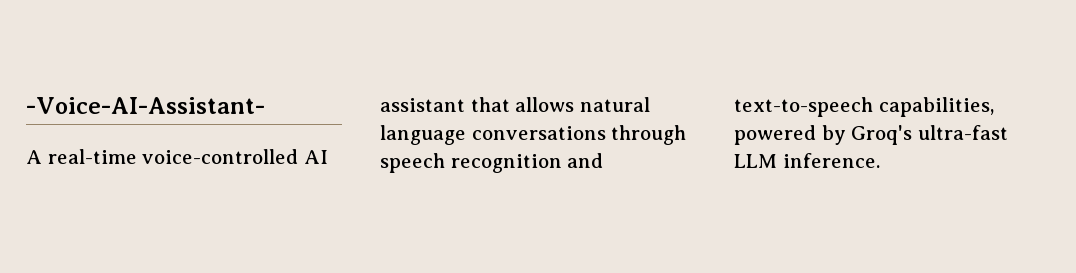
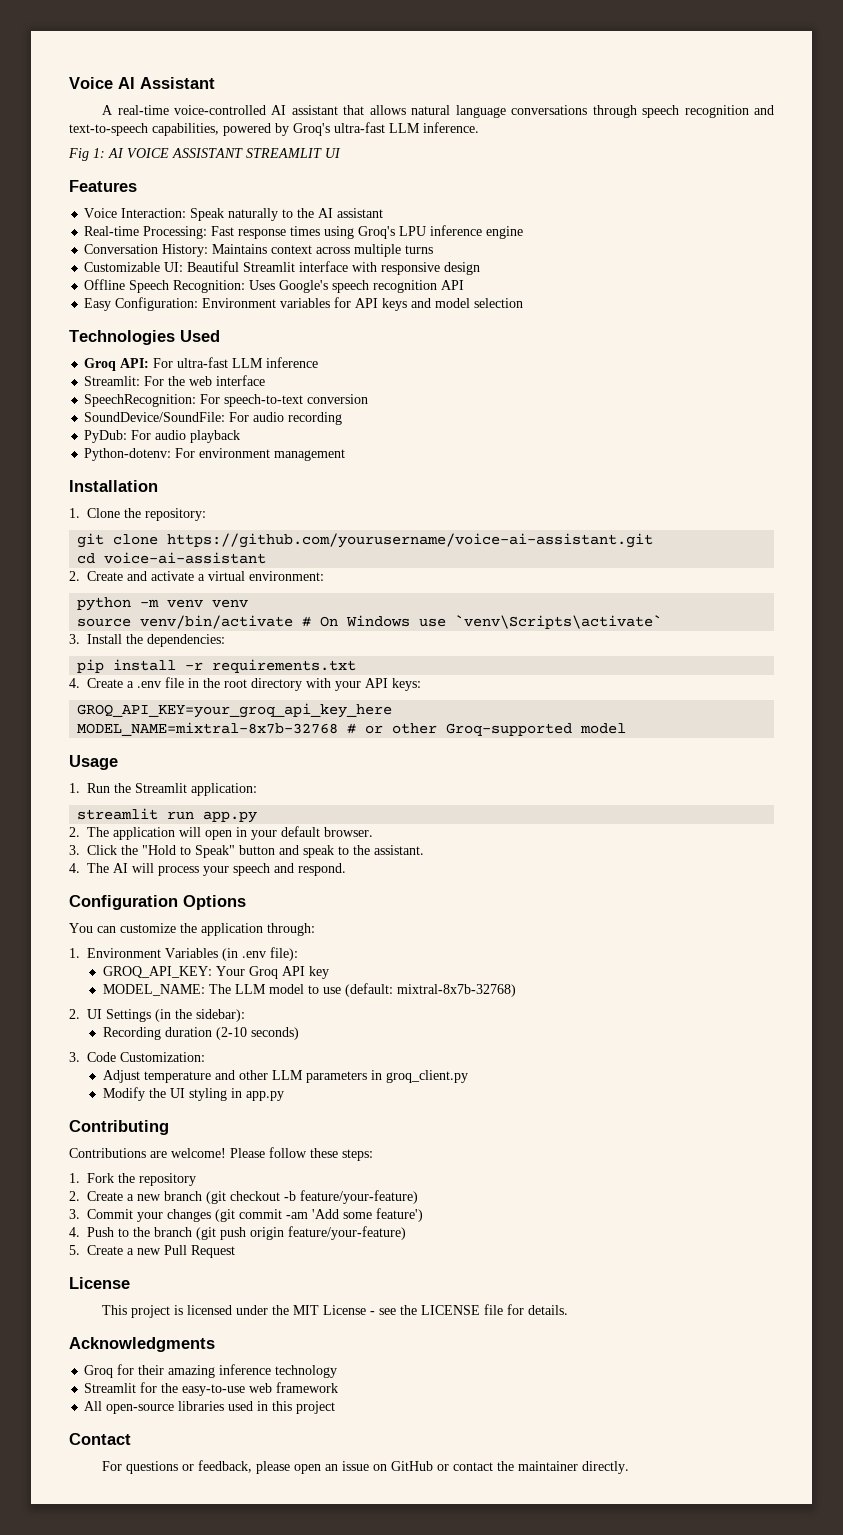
- -Voice-AI-Assistant-
+ Voice AI Assistant
+ Fig 1: AI VOICE ASSISTANT STREAMLIT UI
+ Features
+ Voice Interaction: Speak naturally to the AI assistant
+ Real-time Processing: Fast response times using Groq's LPU inference engine
+ Conversation History: Maintains context across multiple turns
+ Customizable UI: Beautiful Streamlit interface with responsive design
+ Offline Speech Recognition: Uses Google's speech recognition API
+ Easy Configuration: Environment variables for API keys and model selection
+ Technologies Used
+ Groq API: For ultra-fast LLM inference
+ Streamlit: For the web interface
+ SpeechRecognition: For speech-to-text conversion
+ SoundDevice/SoundFile: For audio recording
+ PyDub: For audio playback
+ Python-dotenv: For environment management
+ Installation
+ 1. Clone the repository:
+ git clone https://github.com/yourusername/voice-ai-assistant.git
+ cd voice-ai-assistant
+ 2. Create and activate a virtual environment:
+ python -m venv venv
+ source venv/bin/activate # On Windows use `venv\Scripts\activate`
+ 3. Install the dependencies:
+ pip install -r requirements.txt
+ 4. Create a .env file in the root directory with your API keys:
+ GROQ_API_KEY=your_groq_api_key_here
+ MODEL_NAME=mixtral-8x7b-32768 # or other Groq-supported model
+ Usage
+ 1. Run the Streamlit application:
+ streamlit run app.py
+ 2. The application will open in your default browser.
+ 3. Click the "Hold to Speak" button and speak to the assistant.
+ 4. The AI will process your speech and respond.
+ Configuration Options
+ You can customize the application through:
+ 1. Environment Variables (in .env file):
+ GROQ_API_KEY: Your Groq API key
+ MODEL_NAME: The LLM model to use (default: mixtral-8x7b-32768)
+ 2. UI Settings (in the sidebar):
+ Recording duration (2-10 seconds)
+ 3. Code Customization:
+ Adjust temperature and other LLM parameters in groq_client.py
+ Modify the UI styling in app.py
+ Contributing
+ Contributions are welcome! Please follow these steps:
+ 1. Fork the repository
+ 2. Create a new branch (git checkout -b feature/your-feature)
+ 3. Commit your changes (git commit -am 'Add some feature')
+ 4. Push to the branch (git push origin feature/your-feature)
+ 5. Create a new Pull Request
+ License
+ This project is licensed under the MIT License - see the LICENSE file for details.
+ Acknowledgments
+ Groq for their amazing inference technology
+ Streamlit for the easy-to-use web framework
+ All open-source libraries used in this project
+ Contact
+ For questions or feedback, please open an issue on GitHub or contact the maintainer directly.

